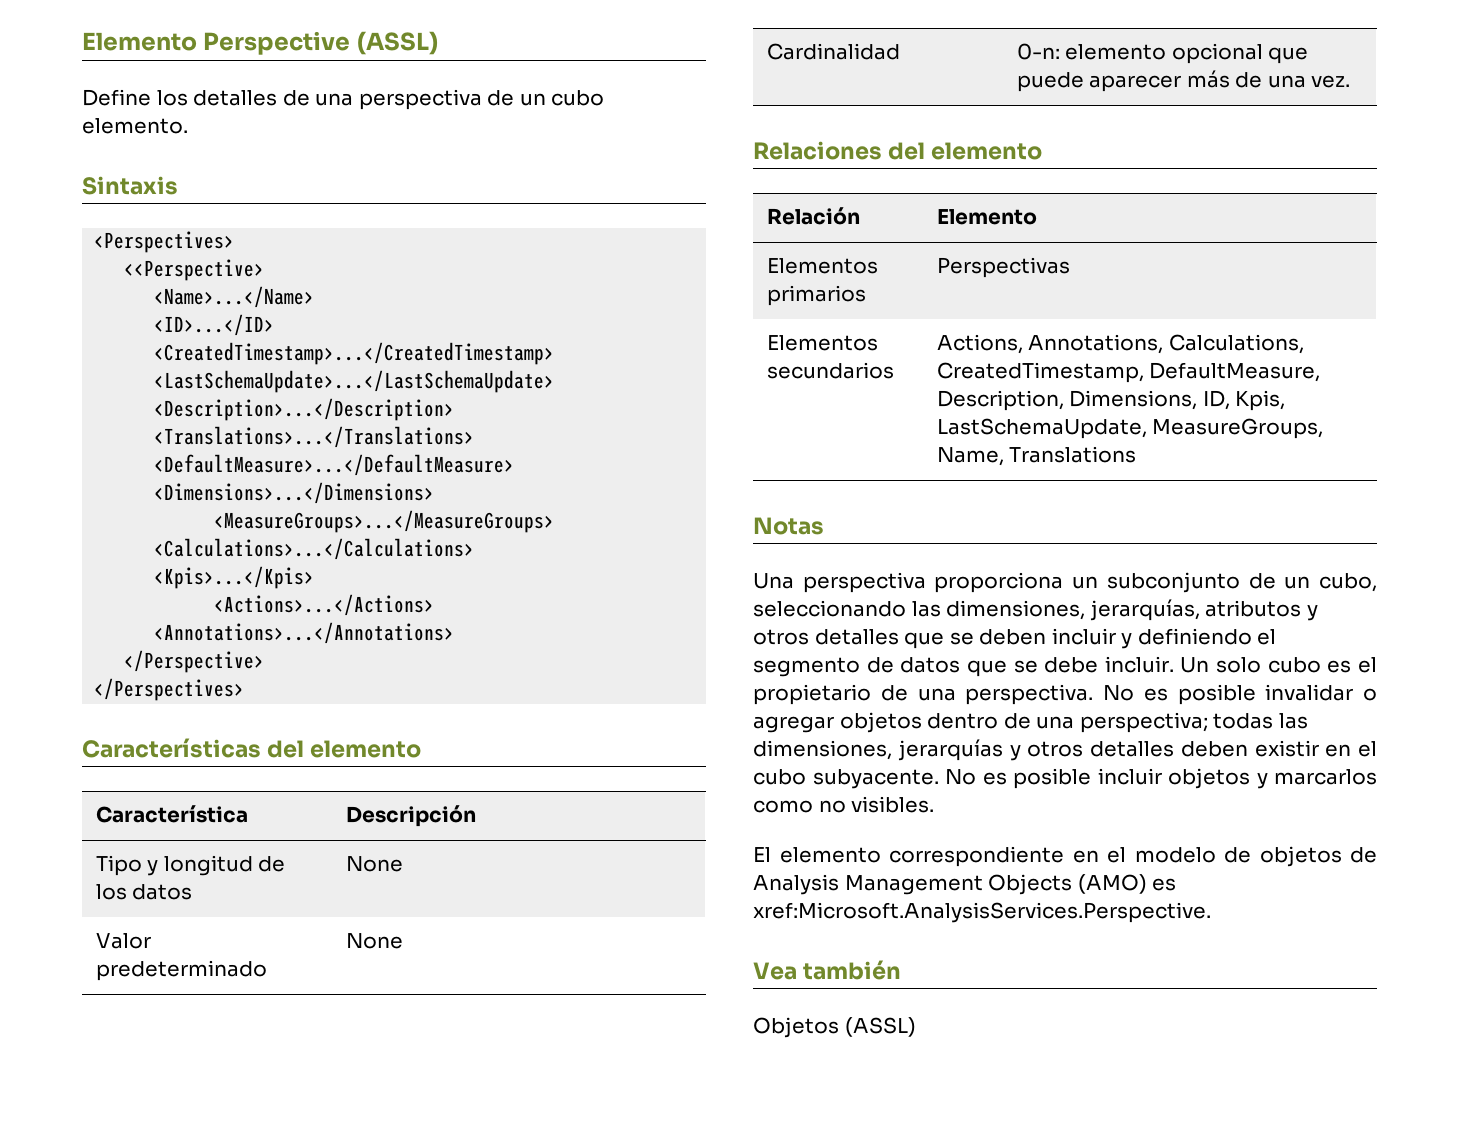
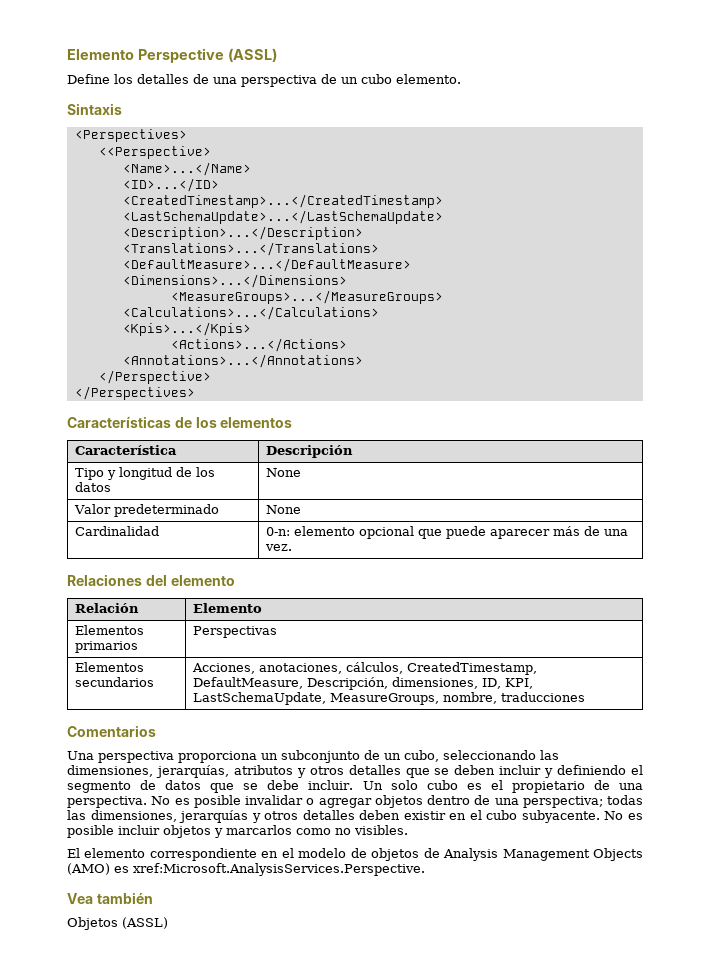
- Características del elemento
+ Características de los elementos
- Elementos secundarios | Actions, Annotations, Calculations, CreatedTimestamp, DefaultMeasure, Description, Dimensions, ID, Kpis, LastSchemaUpdate, MeasureGroups, Name, Translations
- Notas
+ Elementos secundarios | Acciones, anotaciones, cálculos, CreatedTimestamp, DefaultMeasure, Descripción, dimensiones, ID, KPI, LastSchemaUpdate, MeasureGroups, nombre, traducciones
+ Comentarios

